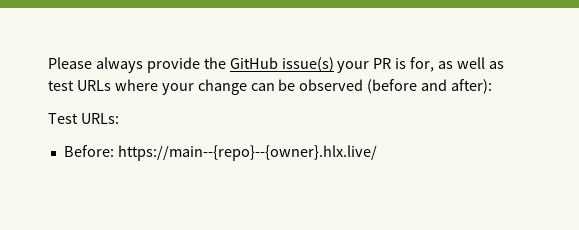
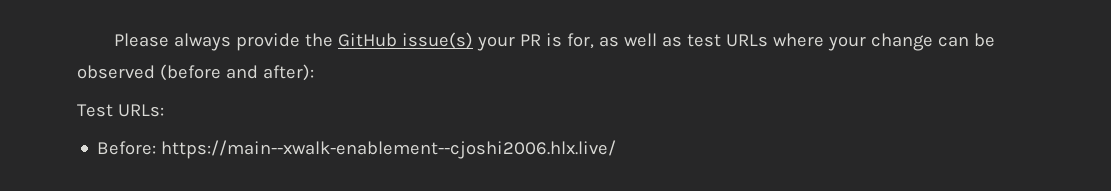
- Before: https://main--{repo}--{owner}.hlx.live/
+ Before: https://main--xwalk-enablement--cjoshi2006.hlx.live/

